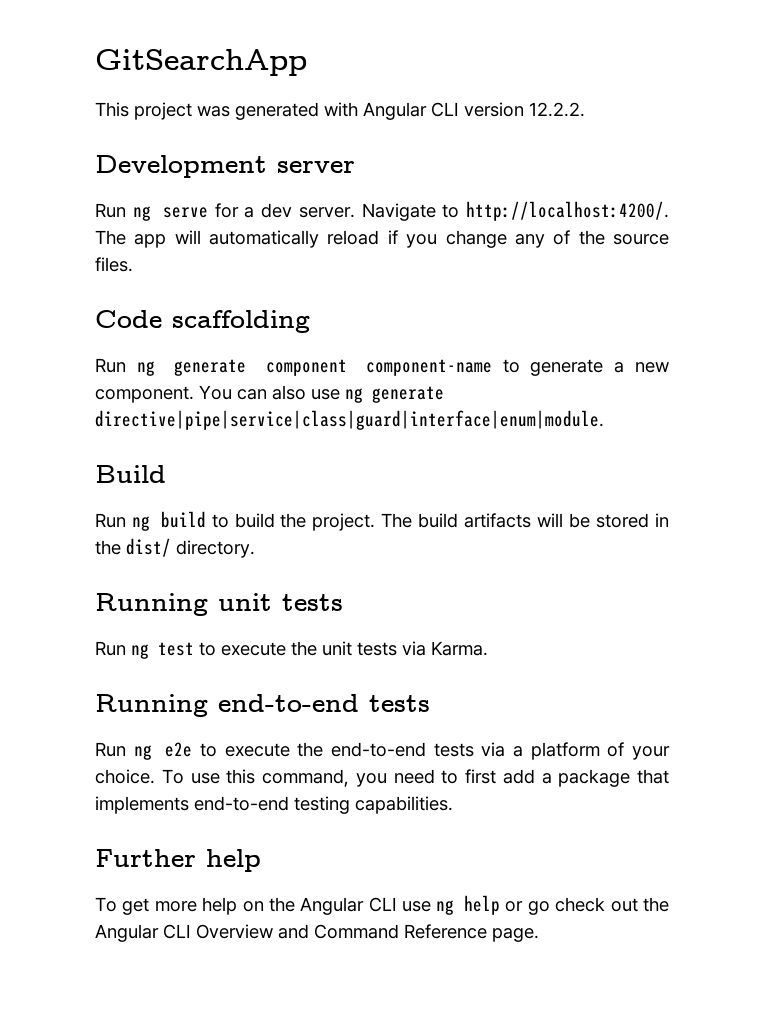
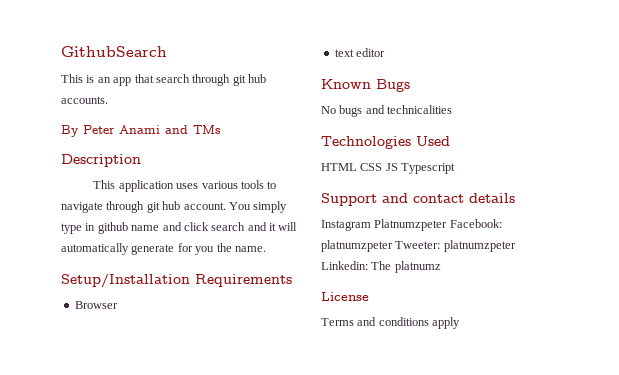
- GitSearchApp
- This project was generated with Angular CLI version 12.2.2.
- Development server
- Run ng serve for a dev server. Navigate to http://localhost:4200/. The app will automatically reload if you change any of the source files.
- Code scaffolding
- Run ng generate component component-name to generate a new component. You can also use ng generate directive|pipe|service|class|guard|interface|enum|module.
- Build
- Run ng build to build the project. The build artifacts will be stored in the dist/ directory.
- Running unit tests
- Run ng test to execute the unit tests via Karma.
- Running end-to-end tests
- Run ng e2e to execute the end-to-end tests via a platform of your choice. To use this command, you need to first add a package that implements end-to-end testing capabilities.
- Further help
- To get more help on the Angular CLI use ng help or go check out the Angular CLI Overview and Command Reference page.
+ GithubSearch
+ This is an app that search through git hub accounts.
+ By Peter Anami and TMs
+ Description
+ This application uses various tools to navigate through git hub account. You simply type in github name and click search and it will automatically generate for you the name.
+ Setup/Installation Requirements
+ Browser
+ text editor
+ Known Bugs
+ No bugs and technicalities
+ Technologies Used
+ HTML CSS JS Typescript
+ Support and contact details
+ Instagram Platnumzpeter Facebook: platnumzpeter Tweeter: platnumzpeter Linkedin: The platnumz
+ License
+ Terms and conditions apply

